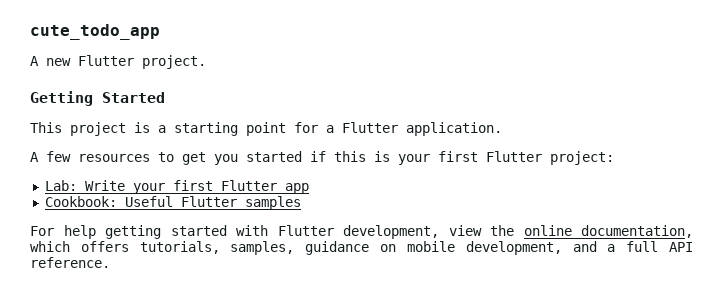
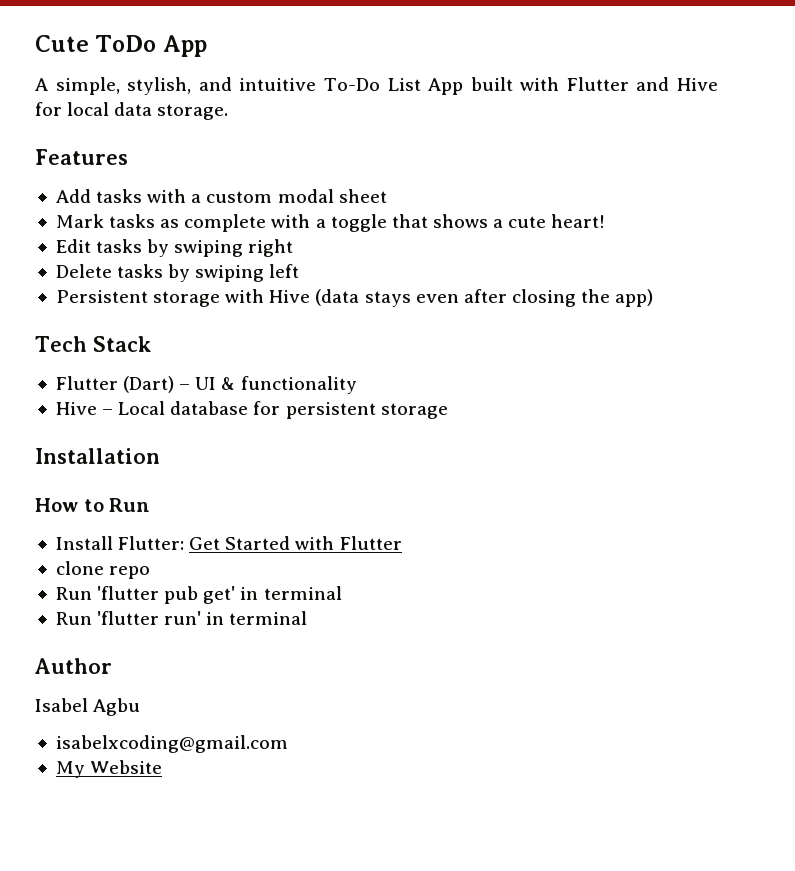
- cute_todo_app
- A new Flutter project.
- Getting Started
- This project is a starting point for a Flutter application.
- A few resources to get you started if this is your first Flutter project:
- Lab: Write your first Flutter app
- Cookbook: Useful Flutter samples
- For help getting started with Flutter development, view the online documentation, which offers tutorials, samples, guidance on mobile development, and a full API reference.
+ Cute ToDo App
+ A simple, stylish, and intuitive To-Do List App built with Flutter and Hive for local data storage.
+ Features
+ Add tasks with a custom modal sheet
+ Mark tasks as complete with a toggle that shows a cute heart!
+ Edit tasks by swiping right
+ Delete tasks by swiping left
+ Persistent storage with Hive (data stays even after closing the app)
+ Tech Stack
+ Flutter (Dart) – UI & functionality
+ Hive – Local database for persistent storage
+ Installation
+ How to Run
+ Install Flutter: Get Started with Flutter
+ clone repo
+ Run 'flutter pub get' in terminal
+ Run 'flutter run' in terminal
+ Author
+ Isabel Agbu
+ isabelxcoding@gmail.com
+ My Website

